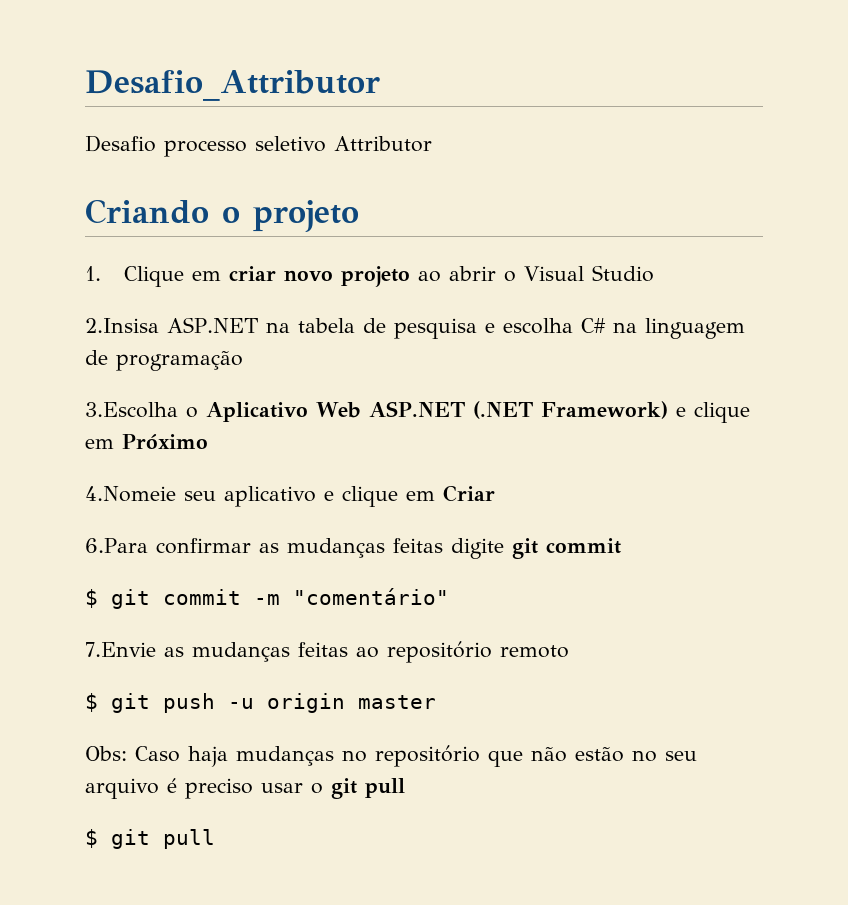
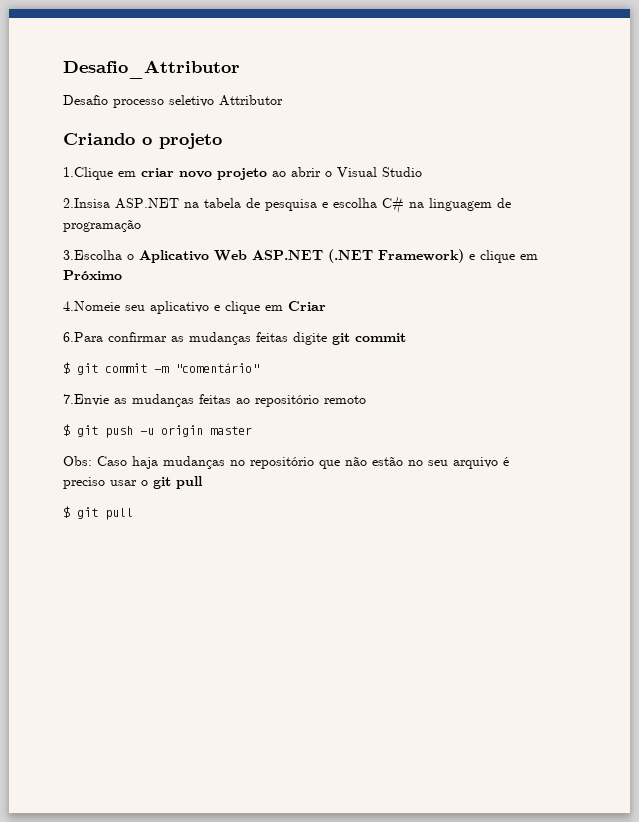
- 1. Clique em criar novo projeto ao abrir o Visual Studio
+ 1.Clique em criar novo projeto ao abrir o Visual Studio

